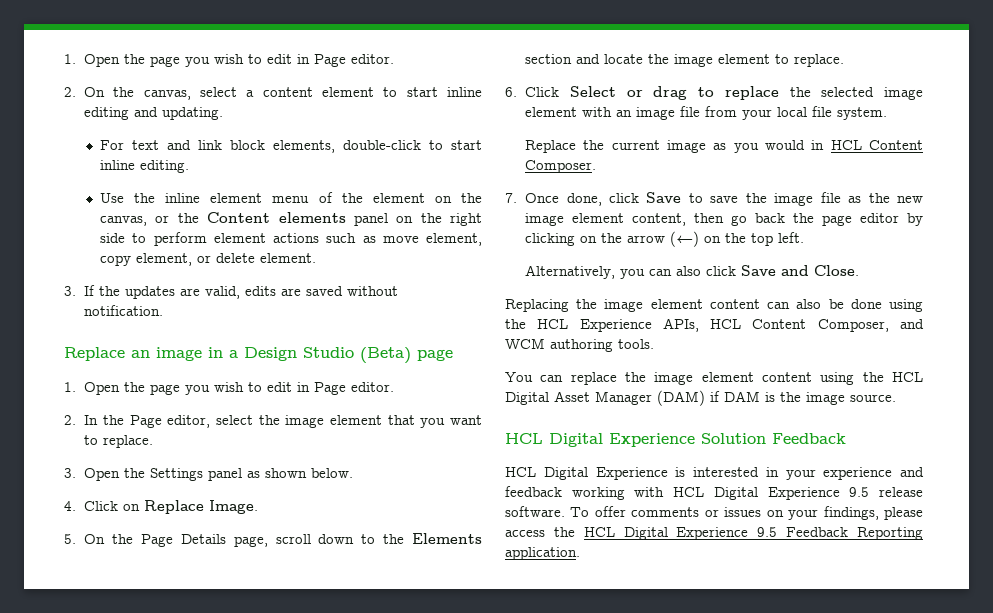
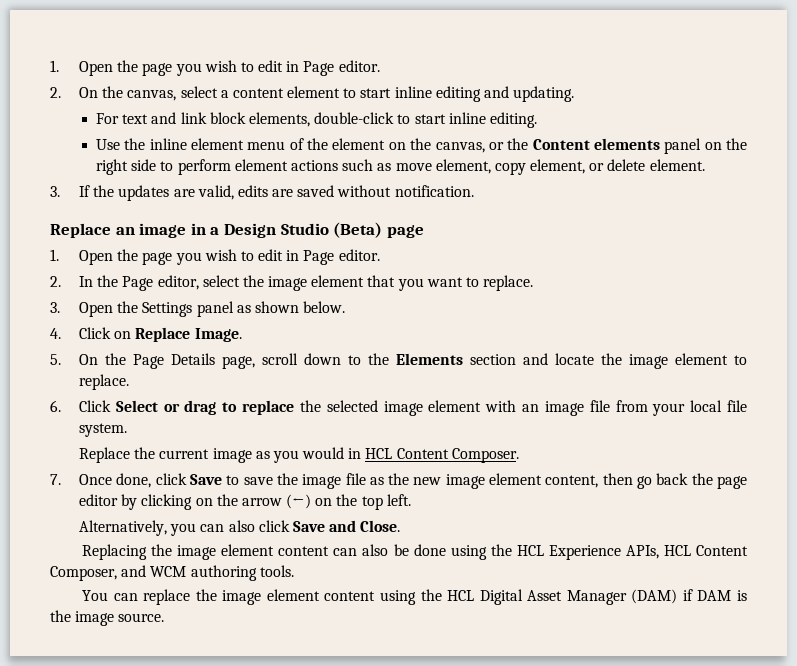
- HCL Digital Experience Solution Feedback
- HCL Digital Experience is interested in your experience and feedback working with HCL Digital Experience 9.5 release software. To offer comments or issues on your findings, please access the HCL Digital Experience 9.5 Feedback Reporting application.

